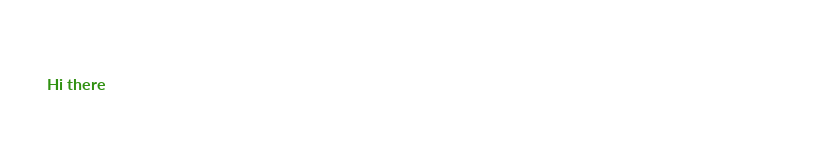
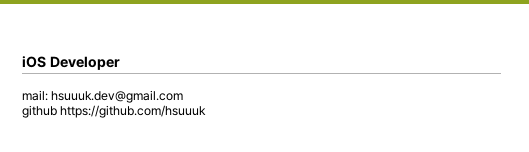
- Hi there
+ iOS Developer
+ mail: hsuuuk.dev@gmail.com
+ github https://github.com/hsuuuk

